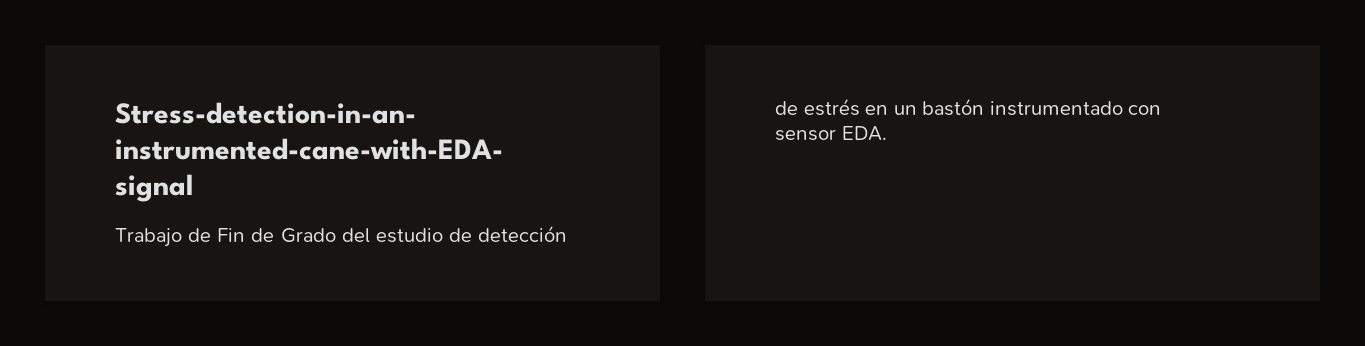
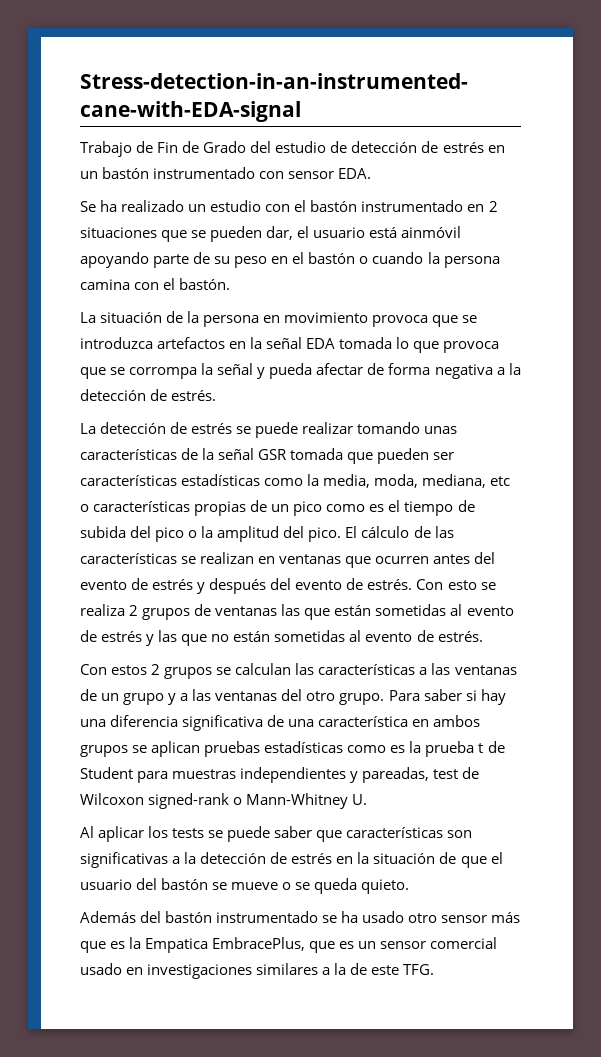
+ Se ha realizado un estudio con el bastón instrumentado en 2 situaciones que se pueden dar, el usuario está ainmóvil apoyando parte de su peso en el bastón o cuando la persona camina con el bastón.
+ La situación de la persona en movimiento provoca que se introduzca artefactos en la señal EDA tomada lo que provoca que se corrompa la señal y pueda afectar de forma negativa a la detección de estrés.
+ La detección de estrés se puede realizar tomando unas características de la señal GSR tomada que pueden ser características estadísticas como la media, moda, mediana, etc o características propias de un pico como es el tiempo de subida del pico o la amplitud del pico. El cálculo de las características se realizan en ventanas que ocurren antes del evento de estrés y después del evento de estrés. Con esto se realiza 2 grupos de ventanas las que están sometidas al evento de estrés y las que no están sometidas al evento de estrés.
+ Con estos 2 grupos se calculan las características a las ventanas de un grupo y a las ventanas del otro grupo. Para saber si hay una diferencia significativa de una característica en ambos grupos se aplican pruebas estadísticas como es la prueba t de Student para muestras independientes y pareadas, test de Wilcoxon signed-rank o Mann-Whitney U.
+ Al aplicar los tests se puede saber que características son significativas a la detección de estrés en la situación de que el usuario del bastón se mueve o se queda quieto.
+ Además del bastón instrumentado se ha usado otro sensor más que es la Empatica EmbracePlus, que es un sensor comercial usado en investigaciones similares a la de este TFG.

